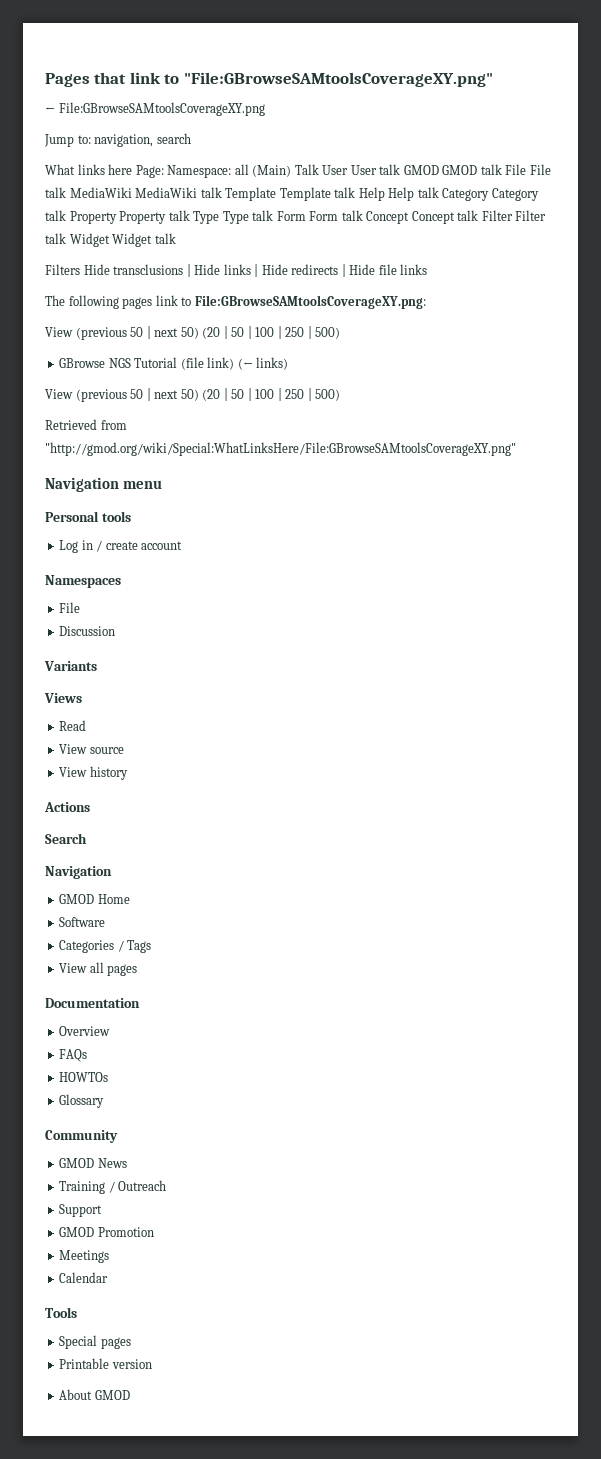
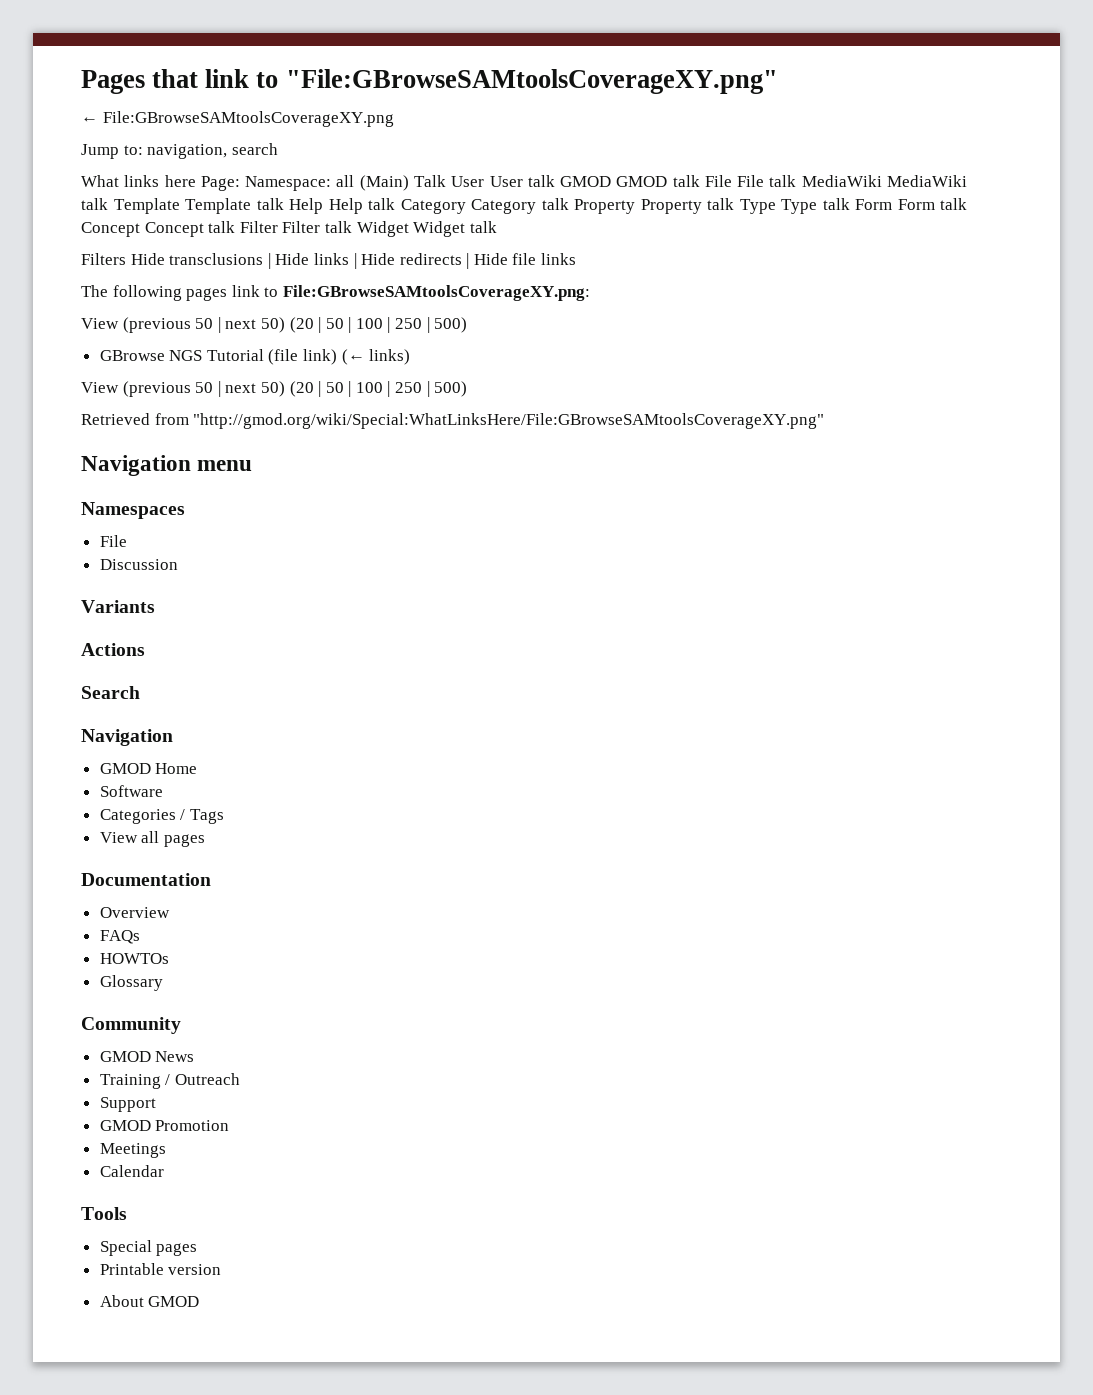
- Personal tools
- Log in / create account
  Namespaces
  File
  Discussion
  Variants
- Views
- Read
- View source
- View history

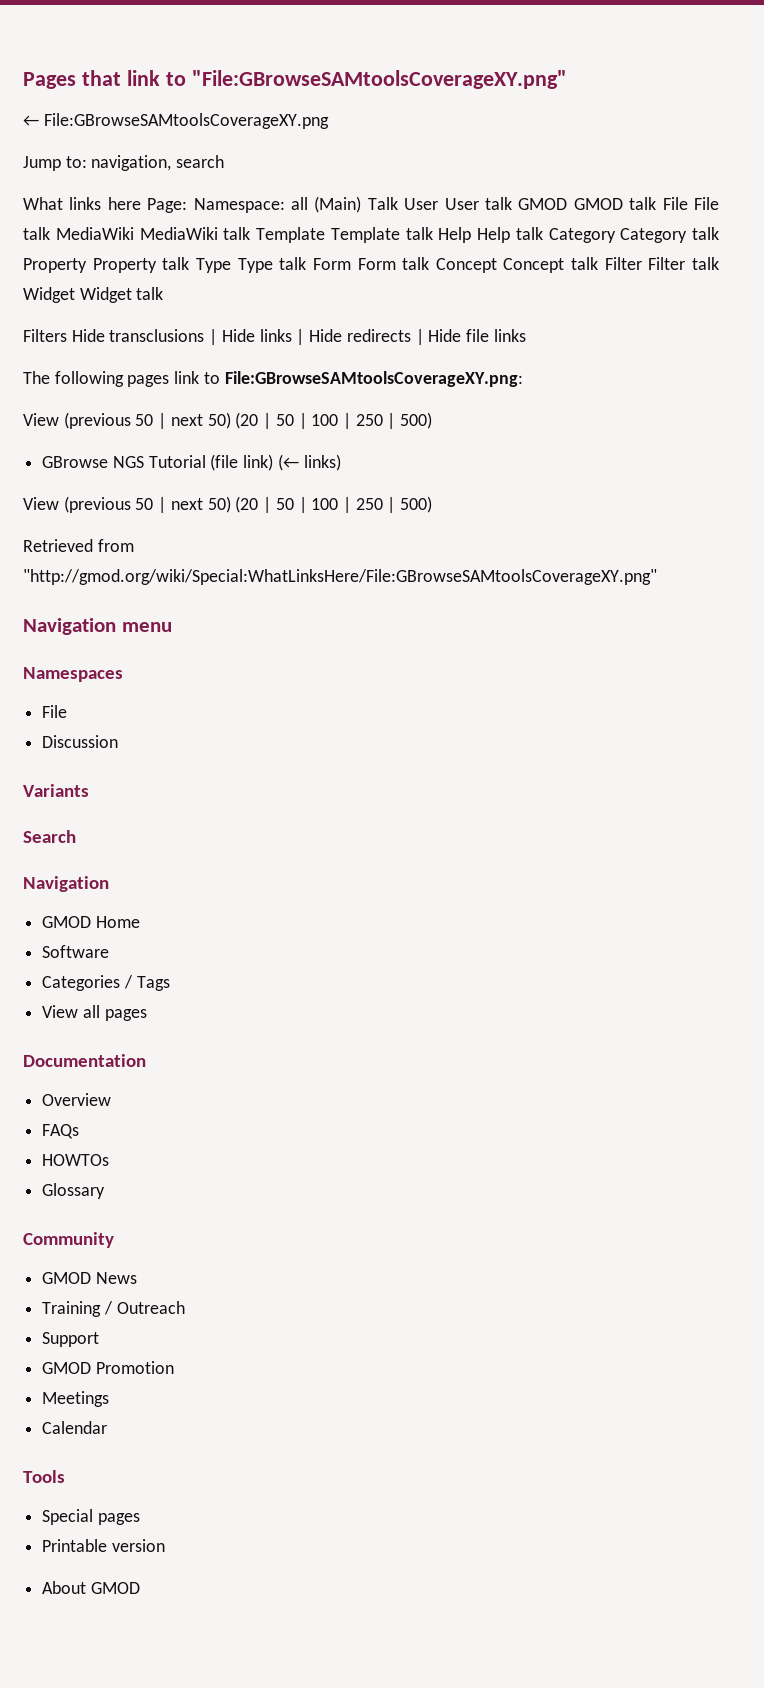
- Actions

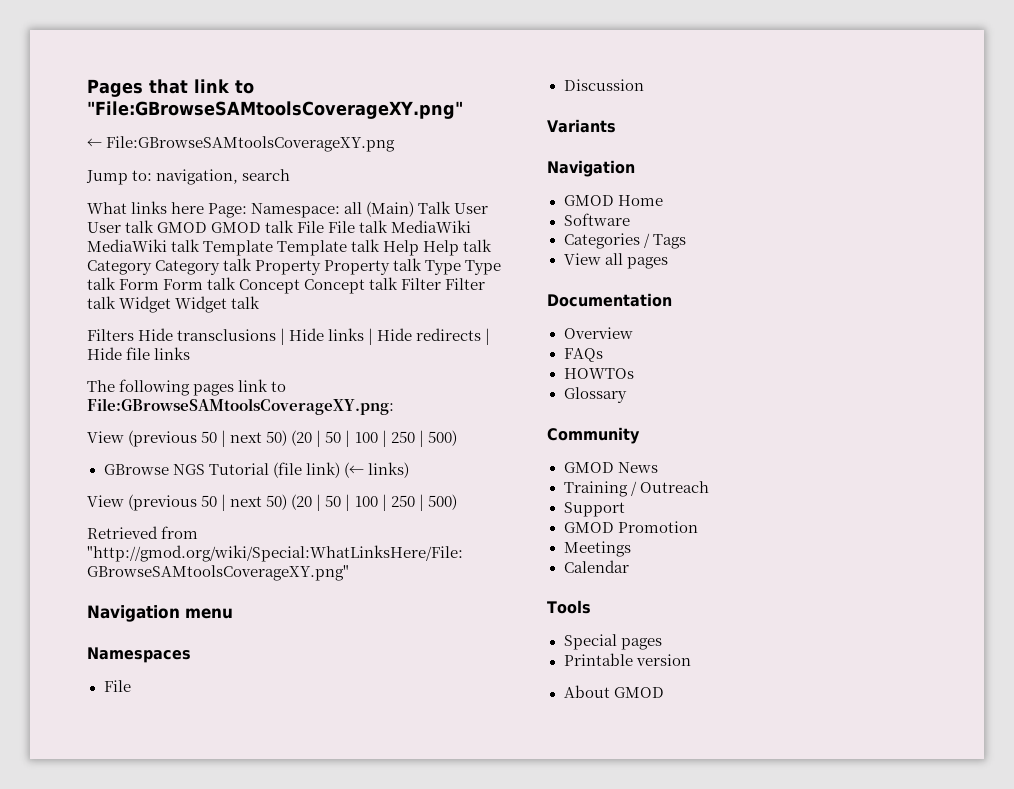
- Search

